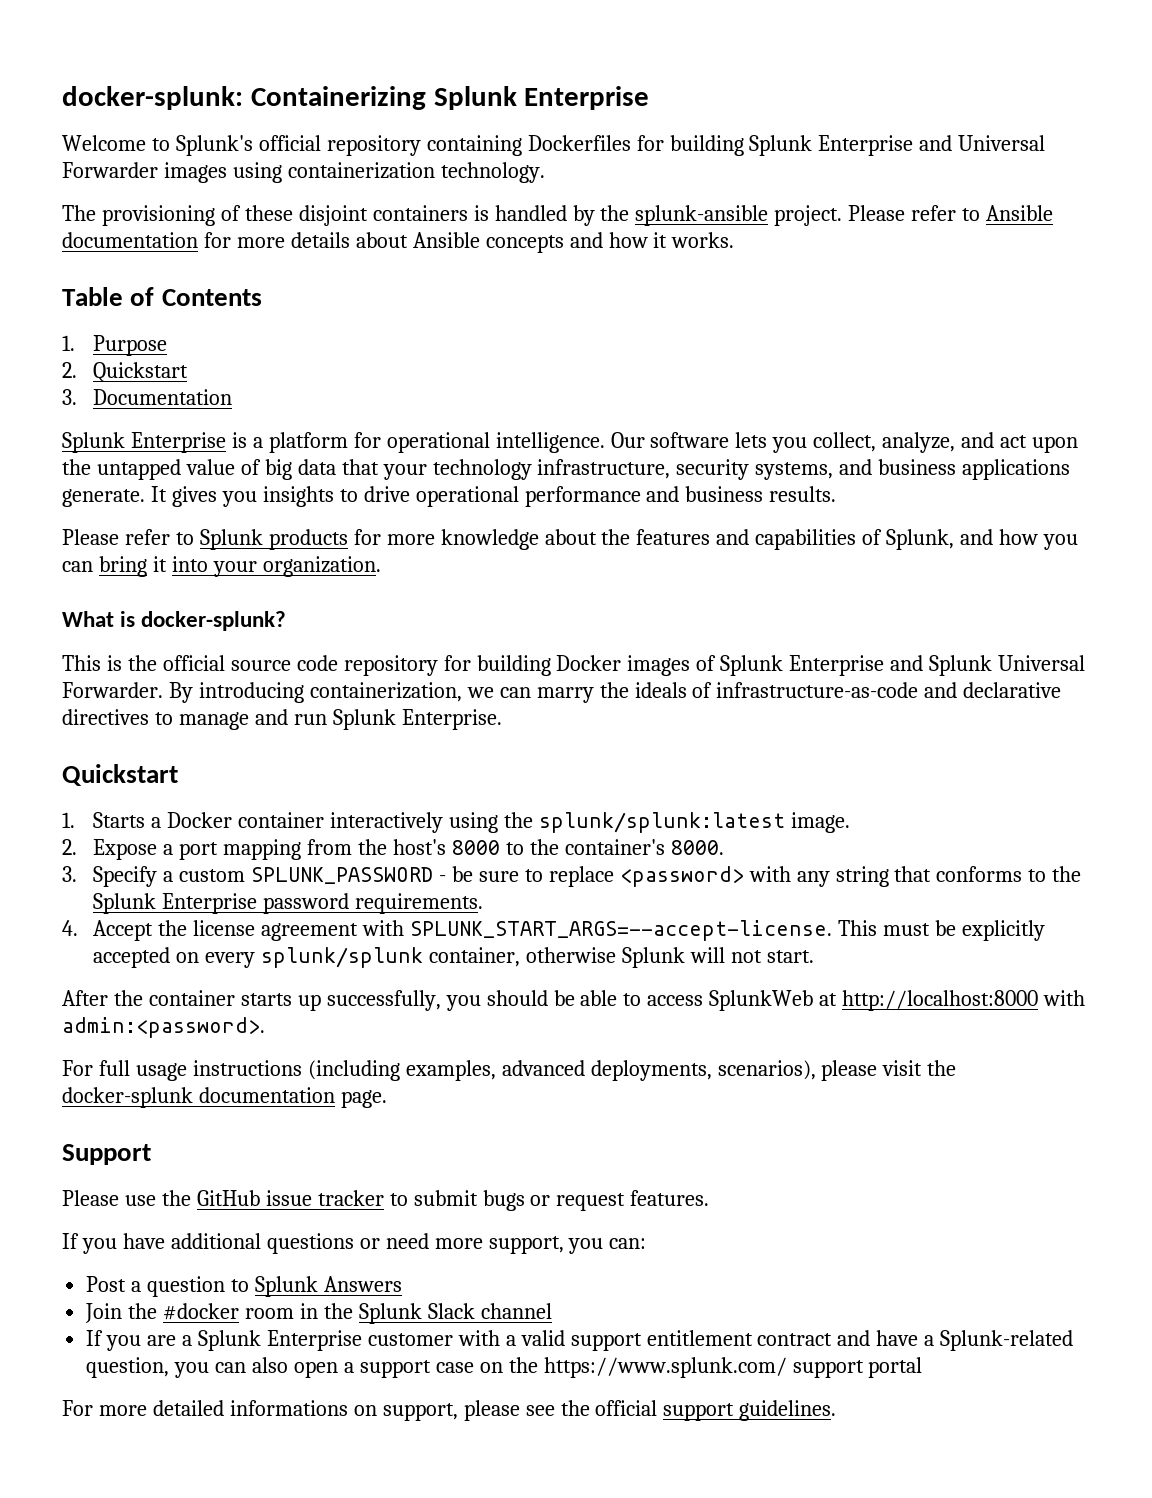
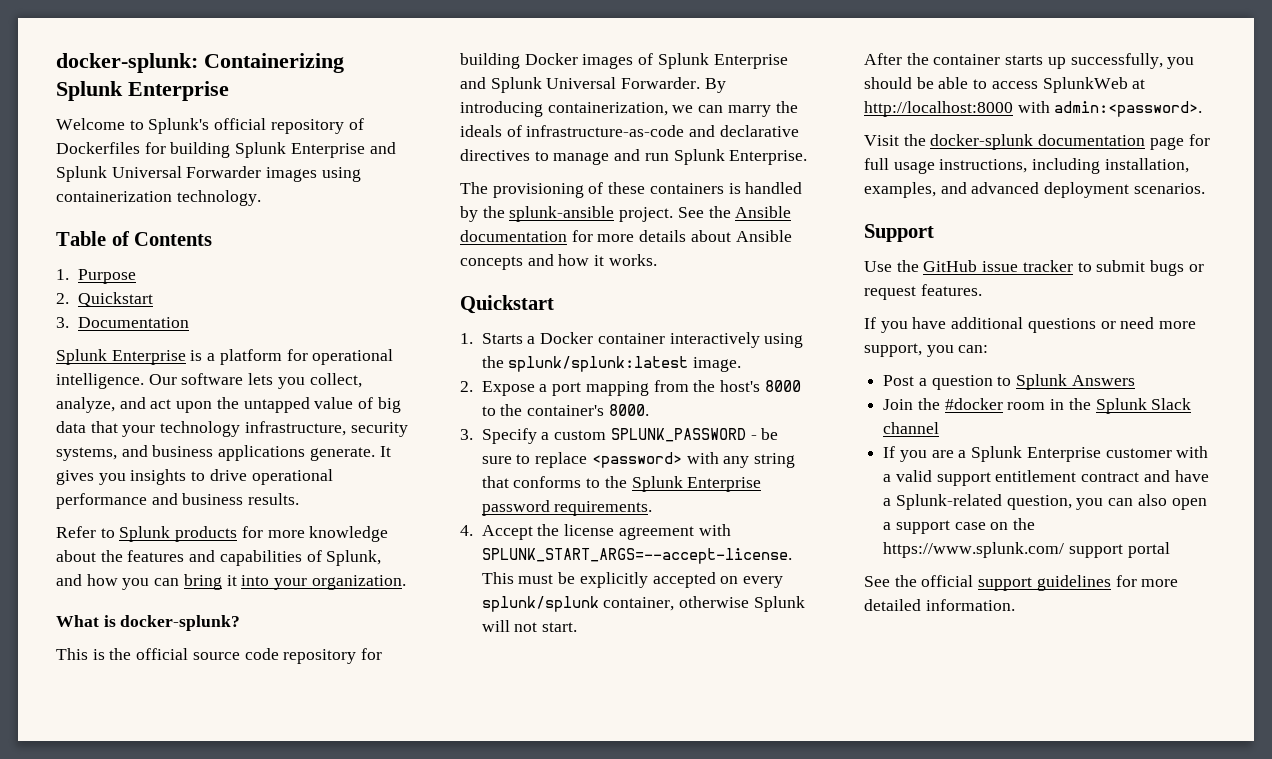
- Welcome to Splunk's official repository containing Dockerfiles for building Splunk Enterprise and Universal Forwarder images using containerization technology.
+ Welcome to Splunk's official repository of Dockerfiles for building Splunk Enterprise and Splunk Universal Forwarder images using containerization technology.
- The provisioning of these disjoint containers is handled by the splunk-ansible project. Please refer to Ansible documentation for more details about Ansible concepts and how it works.
- Please refer to Splunk products for more knowledge about the features and capabilities of Splunk, and how you can bring it into your organization.
+ Refer to Splunk products for more knowledge about the features and capabilities of Splunk, and how you can bring it into your organization.
+ The provisioning of these containers is handled by the splunk-ansible project. See the Ansible documentation for more details about Ansible concepts and how it works.
- For full usage instructions (including examples, advanced deployments, scenarios), please visit the docker-splunk documentation page.
+ Visit the docker-splunk documentation page for full usage instructions, including installation, examples, and advanced deployment scenarios.
- Please use the GitHub issue tracker to submit bugs or request features.
+ Use the GitHub issue tracker to submit bugs or request features.
- For more detailed informations on support, please see the official support guidelines.
+ See the official support guidelines for more detailed information.

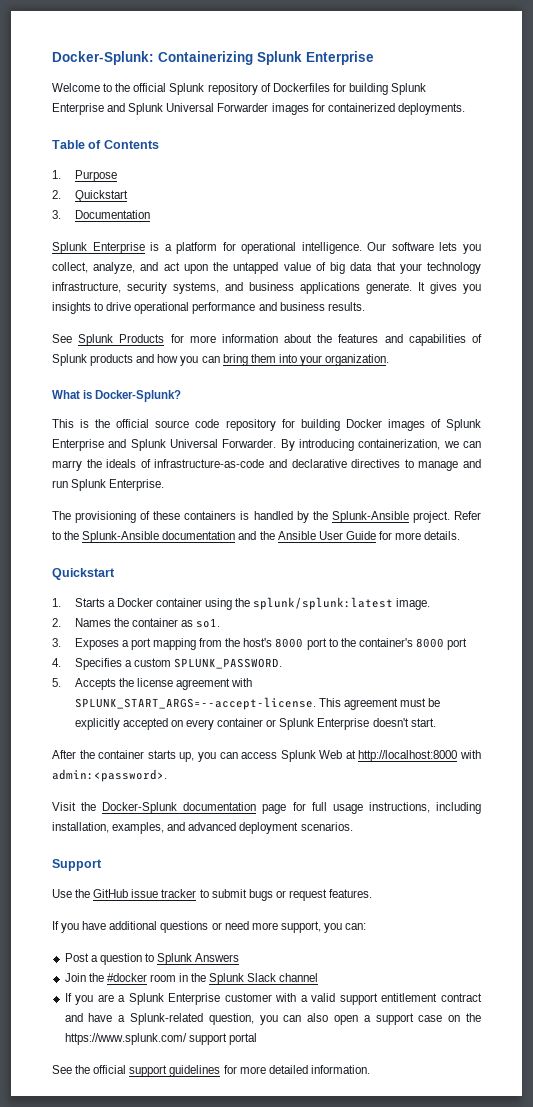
- docker-splunk: Containerizing Splunk Enterprise
+ Docker-Splunk: Containerizing Splunk Enterprise
- Welcome to Splunk's official repository of Dockerfiles for building Splunk Enterprise and Splunk Universal Forwarder images using containerization technology.
+ Welcome to the official Splunk repository of Dockerfiles for building Splunk Enterprise and Splunk Universal Forwarder images for containerized deployments.
- Refer to Splunk products for more knowledge about the features and capabilities of Splunk, and how you can bring it into your organization.
+ See Splunk Products for more information about the features and capabilities of Splunk products and how you can bring them into your organization.
- What is docker-splunk?
+ What is Docker-Splunk?
- The provisioning of these containers is handled by the splunk-ansible project. See the Ansible documentation for more details about Ansible concepts and how it works.
+ The provisioning of these containers is handled by the Splunk-Ansible project. Refer to the Splunk-Ansible documentation and the Ansible User Guide for more details.
- 1. Starts a Docker container interactively using the splunk/splunk:latest image.
+ 1. Starts a Docker container using the splunk/splunk:latest image.
- 2. Expose a port mapping from the host's 8000 to the container's 8000.
- 3. Specify a custom SPLUNK_PASSWORD - be sure to replace <password> with any string that conforms to the Splunk Enterprise password requirements.
- 4. Accept the license agreement with SPLUNK_START_ARGS=--accept-license.
+ 2. Names the container as so1.
+ 3. Exposes a port mapping from the host's 8000 port to the container's 8000 port
+ 4. Specifies a custom SPLUNK_PASSWORD.
+ 5. Accepts the license agreement with SPLUNK_START_ARGS=--accept-license.
- This must be explicitly accepted on every splunk/splunk container, otherwise Splunk will not start.
+ This agreement must be explicitly accepted on every container or Splunk Enterprise doesn't start.
- After the container starts up successfully, you should be able to access SplunkWeb at http://localhost:8000 with admin:<password>.
+ After the container starts up, you can access Splunk Web at http://localhost:8000 with admin:<password>.
- Visit the docker-splunk documentation page for full usage instructions, including installation, examples, and advanced deployment scenarios.
+ Visit the Docker-Splunk documentation page for full usage instructions, including installation, examples, and advanced deployment scenarios.

